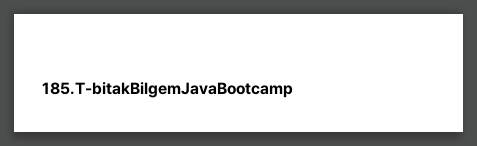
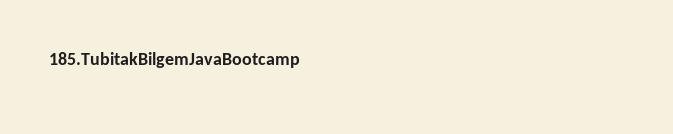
- 185.T-bitakBilgemJavaBootcamp
+ 185.TubitakBilgemJavaBootcamp

